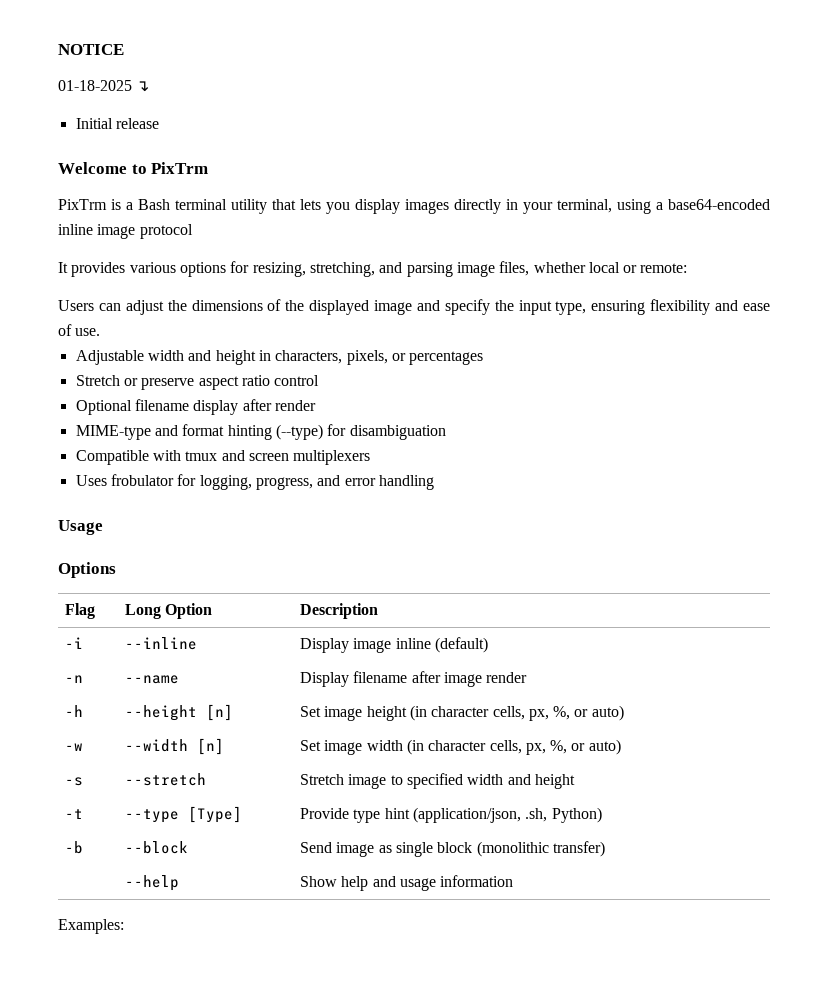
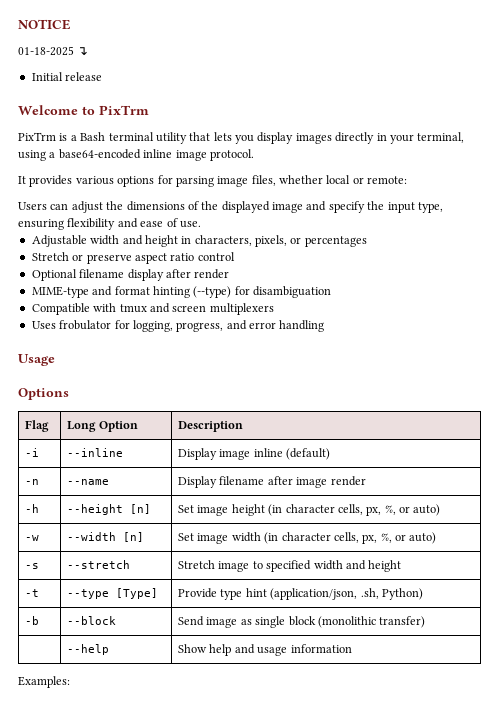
- PixTrm is a Bash terminal utility that lets you display images directly in your terminal, using a base64-encoded inline image protocol
+ PixTrm is a Bash terminal utility that lets you display images directly in your terminal, using a base64-encoded inline image protocol.
- It provides various options for resizing, stretching, and parsing image files, whether local or remote:
+ It provides various options for parsing image files, whether local or remote:

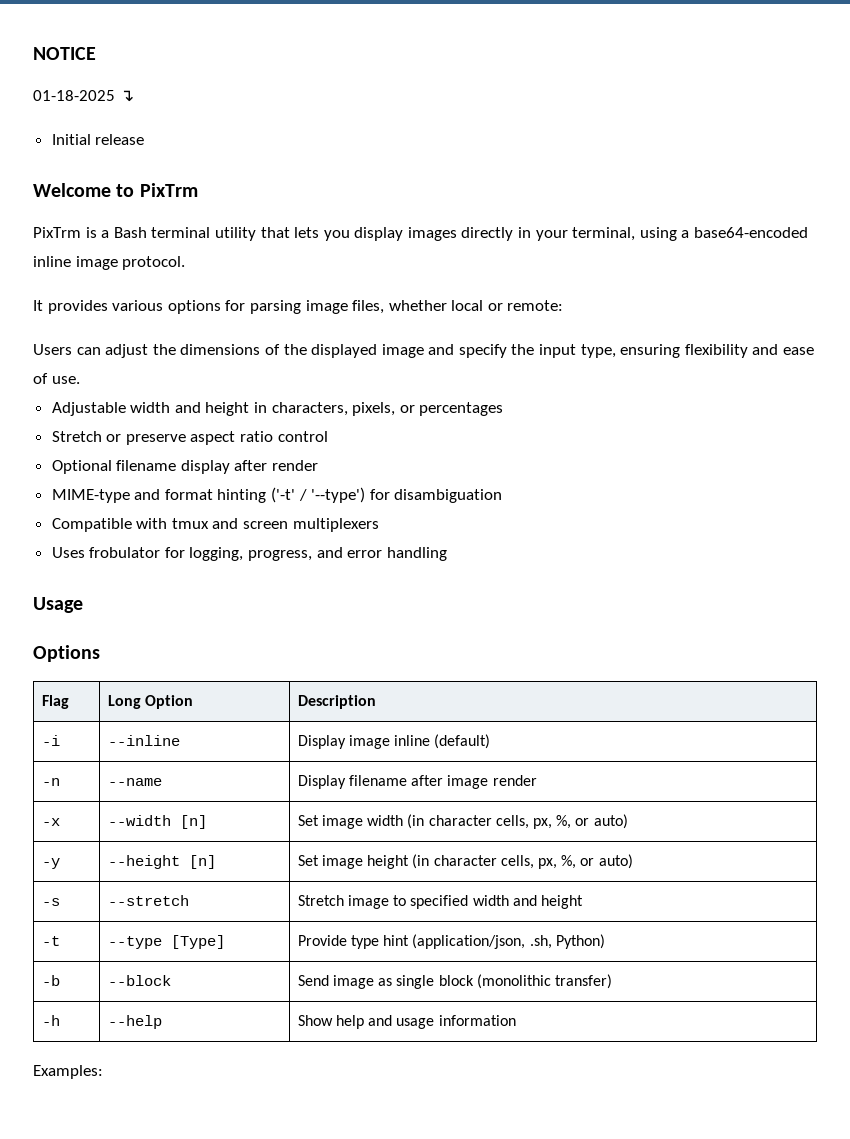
- MIME-type and format hinting (--type) for disambiguation
+ MIME-type and format hinting ('-t' / '--type') for disambiguation
- -h | --height [n] | Set image height (in character cells, px, %, or auto)
- -w | --width [n] | Set image width (in character cells, px, %, or auto)
+ -x | --width [n] | Set image width (in character cells, px, %, or auto)
+ -y | --height [n] | Set image height (in character cells, px, %, or auto)
- | --help | Show help and usage information
+ -h | --help | Show help and usage information

